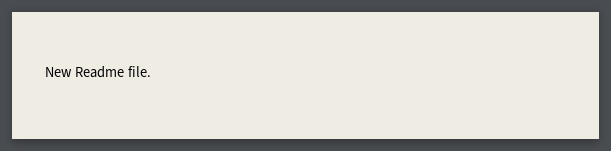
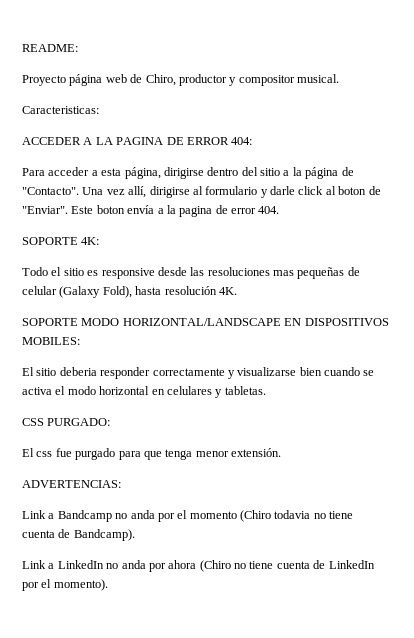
- New Readme file.
+ README:
+ Proyecto página web de Chiro, productor y compositor musical.
+ Caracteristicas:
+ ACCEDER A LA PAGINA DE ERROR 404:
+ Para acceder a esta página, dirigirse dentro del sitio a la página de "Contacto". Una vez allí, dirigirse al formulario y darle click al boton de "Enviar". Este boton envía a la pagina de error 404.
+ SOPORTE 4K:
+ Todo el sitio es responsive desde las resoluciones mas pequeñas de celular (Galaxy Fold), hasta resolución 4K.
+ SOPORTE MODO HORIZONTAL/LANDSCAPE EN DISPOSITIVOS MOBILES:
+ El sitio deberia responder correctamente y visualizarse bien cuando se activa el modo horizontal en celulares y tabletas.
+ CSS PURGADO:
+ El css fue purgado para que tenga menor extensión.
+ ADVERTENCIAS:
+ Link a Bandcamp no anda por el momento (Chiro todavia no tiene cuenta de Bandcamp).
+ Link a LinkedIn no anda por ahora (Chiro no tiene cuenta de LinkedIn por el momento).

